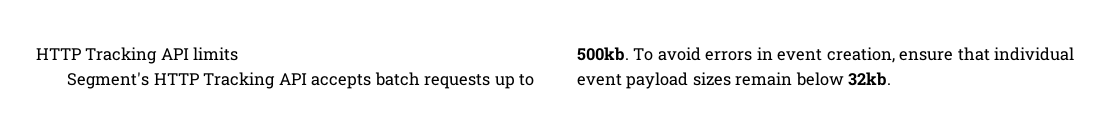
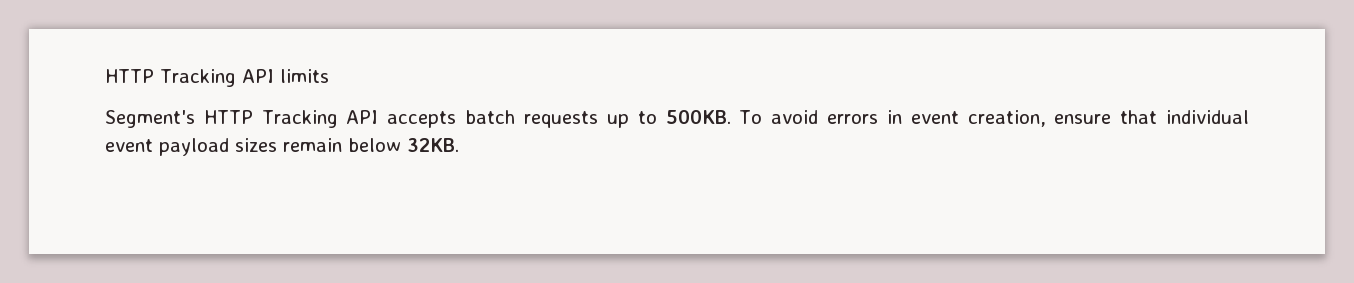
- Segment's HTTP Tracking API accepts batch requests up to 500kb.
+ Segment's HTTP Tracking API accepts batch requests up to 500KB.
- To avoid errors in event creation, ensure that individual event payload sizes remain below 32kb.
+ To avoid errors in event creation, ensure that individual event payload sizes remain below 32KB.

